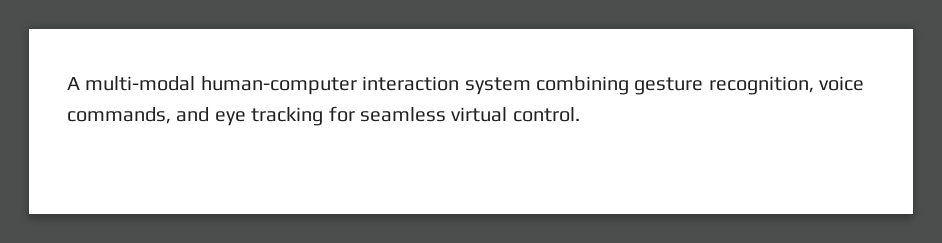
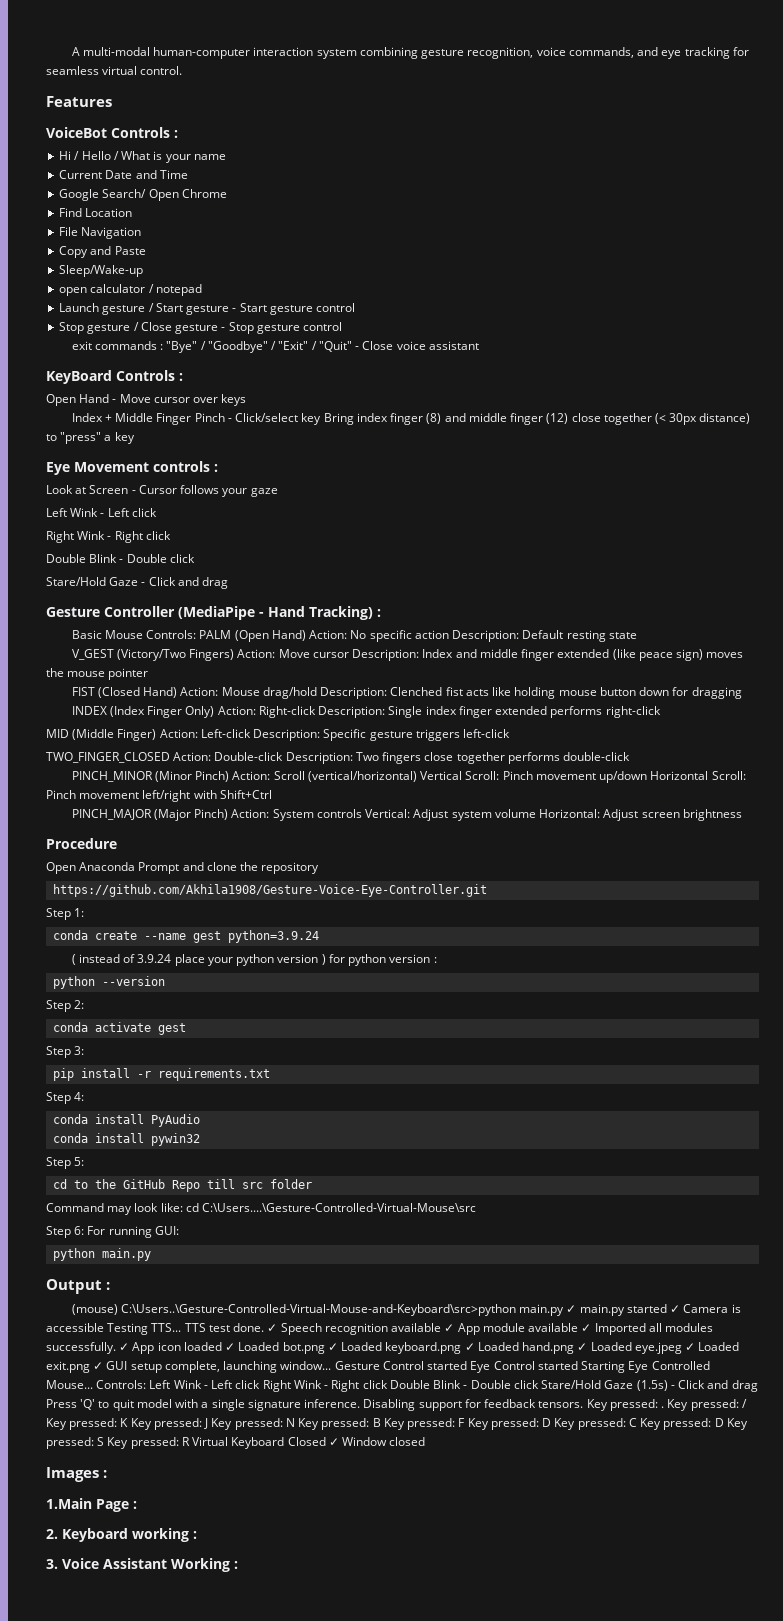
+ Features
+ VoiceBot Controls :
+ Hi / Hello / What is your name
+ Current Date and Time
+ Google Search/ Open Chrome
+ Find Location
+ File Navigation
+ Copy and Paste
+ Sleep/Wake-up
+ open calculator / notepad
+ Launch gesture / Start gesture - Start gesture control
+ Stop gesture / Close gesture - Stop gesture control
+ exit commands : "Bye" / "Goodbye" / "Exit" / "Quit" - Close voice assistant
+ KeyBoard Controls :
+ Open Hand - Move cursor over keys
+ Index + Middle Finger Pinch - Click/select key Bring index finger (8) and middle finger (12) close together (< 30px distance) to "press" a key
+ Eye Movement controls :
+ Look at Screen - Cursor follows your gaze
+ Left Wink - Left click
+ Right Wink - Right click
+ Double Blink - Double click
+ Stare/Hold Gaze - Click and drag
+ Gesture Controller (MediaPipe - Hand Tracking) :
+ Basic Mouse Controls: PALM (Open Hand) Action: No specific action Description: Default resting state
+ V_GEST (Victory/Two Fingers) Action: Move cursor Description: Index and middle finger extended (like peace sign) moves the mouse pointer
+ FIST (Closed Hand) Action: Mouse drag/hold Description: Clenched fist acts like holding mouse button down for dragging
+ INDEX (Index Finger Only) Action: Right-click Description: Single index finger extended performs right-click
+ MID (Middle Finger) Action: Left-click Description: Specific gesture triggers left-click
+ TWO_FINGER_CLOSED Action: Double-click Description: Two fingers close together performs double-click
+ PINCH_MINOR (Minor Pinch) Action: Scroll (vertical/horizontal) Vertical Scroll: Pinch movement up/down Horizontal Scroll: Pinch movement left/right with Shift+Ctrl
+ PINCH_MAJOR (Major Pinch) Action: System controls Vertical: Adjust system volume Horizontal: Adjust screen brightness
+ Procedure
+ Open Anaconda Prompt and clone the repository
+ https://github.com/Akhila1908/Gesture-Voice-Eye-Controller.git
+ Step 1:
+ conda create --name gest python=3.9.24
+ ( instead of 3.9.24 place your python version ) for python version :
+ python --version
+ Step 2:
+ conda activate gest
+ Step 3:
+ pip install -r requirements.txt
+ Step 4:
+ conda install PyAudio
+ conda install pywin32
+ Step 5:
+ cd to the GitHub Repo till src folder
+ Command may look like: cd C:\Users....\Gesture-Controlled-Virtual-Mouse\src
+ Step 6: For running GUI:
+ python main.py
+ Output :
+ (mouse) C:\Users..\Gesture-Controlled-Virtual-Mouse-and-Keyboard\src>python main.py ✓ main.py started ✓ Camera is accessible Testing TTS... TTS test done. ✓ Speech recognition available ✓ App module available ✓ Imported all modules successfully. ✓ App icon loaded ✓ Loaded bot.png ✓ Loaded keyboard.png ✓ Loaded hand.png ✓ Loaded eye.jpeg ✓ Loaded exit.png ✓ GUI setup complete, launching window... Gesture Control started Eye Control started Starting Eye Controlled Mouse... Controls: Left Wink - Left click Right Wink - Right click Double Blink - Double click Stare/Hold Gaze (1.5s) - Click and drag Press 'Q' to quit model with a single signature inference. Disabling support for feedback tensors. Key pressed: . Key pressed: / Key pressed: K Key pressed: J Key pressed: N Key pressed: B Key pressed: F Key pressed: D Key pressed: C Key pressed: D Key pressed: S Key pressed: R Virtual Keyboard Closed ✓ Window closed
+ Images :
+ 1.Main Page :
+ 2. Keyboard working :
+ 3. Voice Assistant Working :

